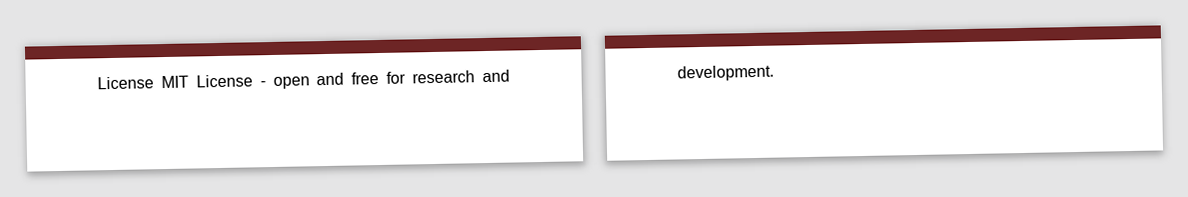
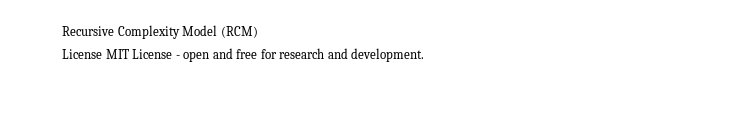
+ Recursive Complexity Model (RCM)

